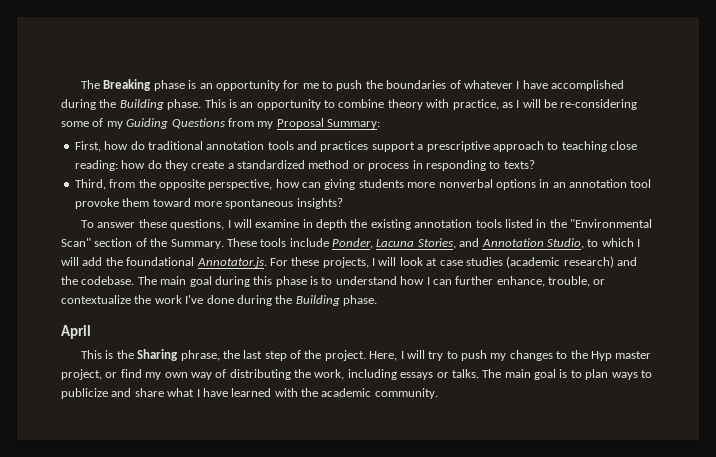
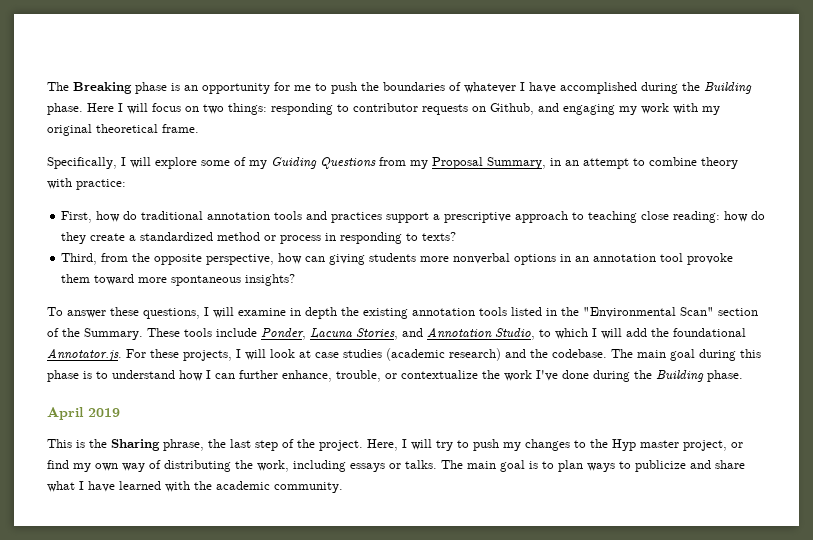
- This is an opportunity to combine theory with practice, as I will be re-considering some of my Guiding Questions from my Proposal Summary:
+ Here I will focus on two things: responding to contributor requests on Github, and engaging my work with my original theoretical frame.
+ Specifically, I will explore some of my Guiding Questions from my Proposal Summary, in an attempt to combine theory with practice:
- April
+ April 2019

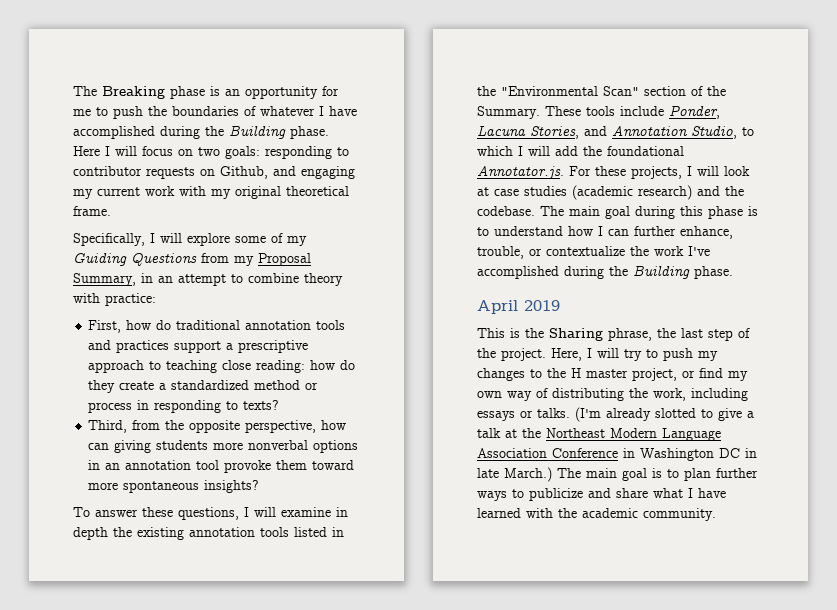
- Here I will focus on two things: responding to contributor requests on Github, and engaging my work with my original theoretical frame.
+ Here I will focus on two goals: responding to contributor requests on Github, and engaging my current work with my original theoretical frame.
- The main goal during this phase is to understand how I can further enhance, trouble, or contextualize the work I've done during the Building phase.
+ The main goal during this phase is to understand how I can further enhance, trouble, or contextualize the work I've accomplished during the Building phase.
- Here, I will try to push my changes to the Hyp master project, or find my own way of distributing the work, including essays or talks.
+ Here, I will try to push my changes to the H master project, or find my own way of distributing the work, including essays or talks.
+ (I'm already slotted to give a talk at the Northeast Modern Language Association Conference in Washington DC in late March.)
- The main goal is to plan ways to publicize and share what I have learned with the academic community.
+ The main goal is to plan further ways to publicize and share what I have learned with the academic community.

